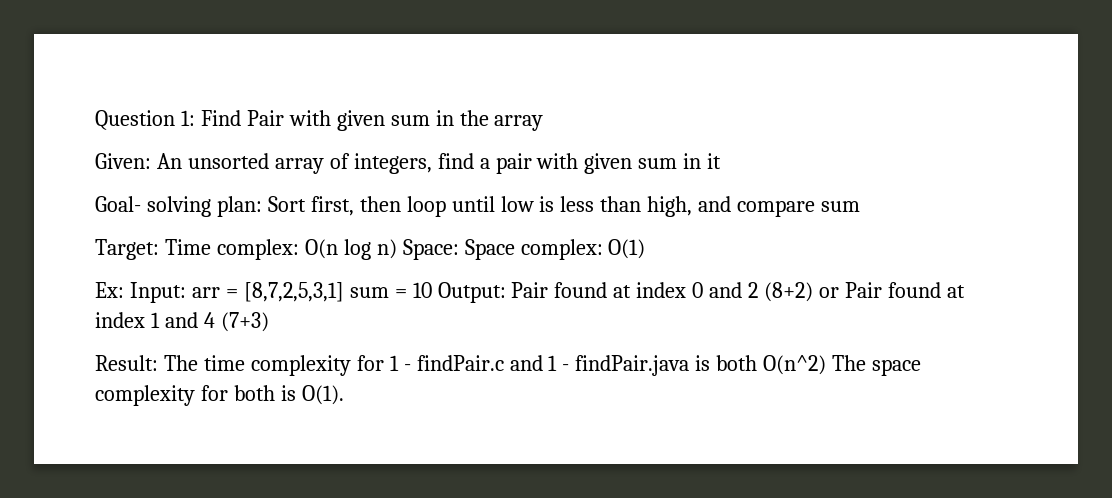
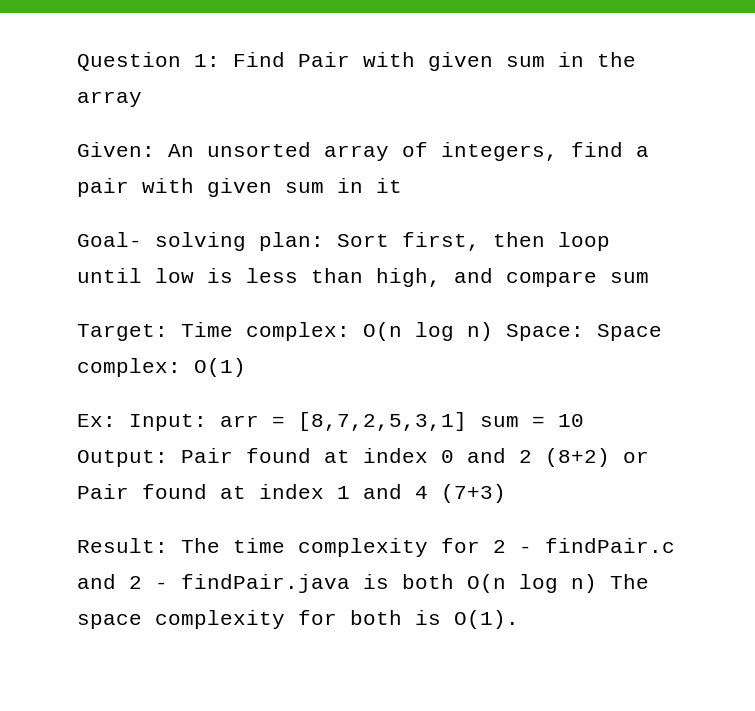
- Result: The time complexity for 1 - findPair.c and 1 - findPair.java is both O(n^2) The space complexity for both is O(1).
+ Result: The time complexity for 2 - findPair.c and 2 - findPair.java is both O(n log n) The space complexity for both is O(1).

